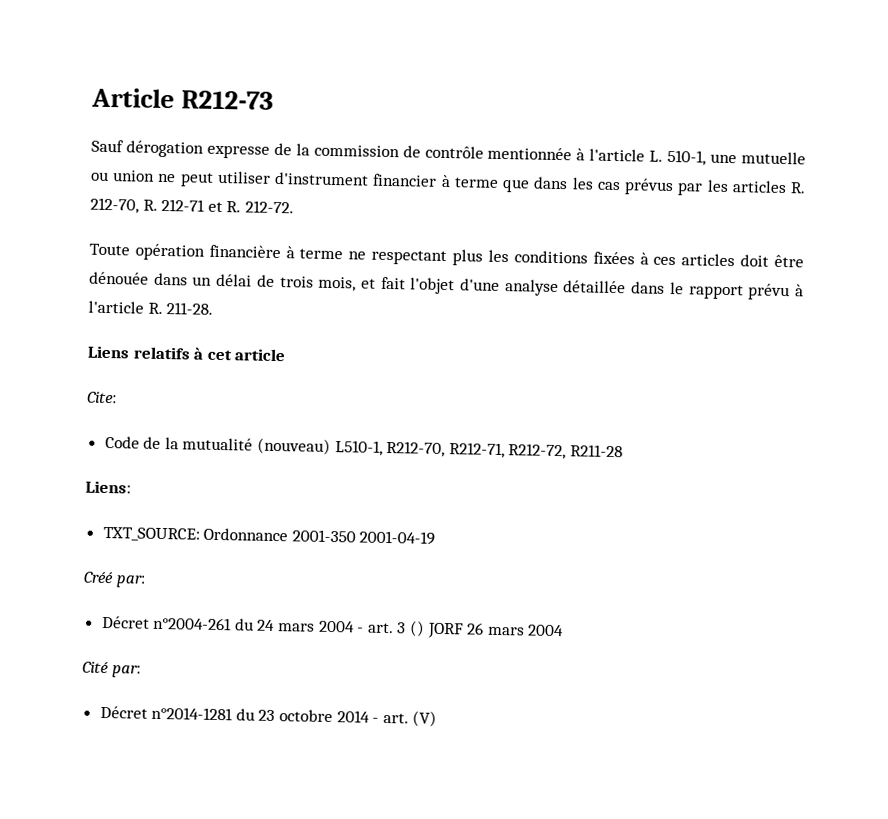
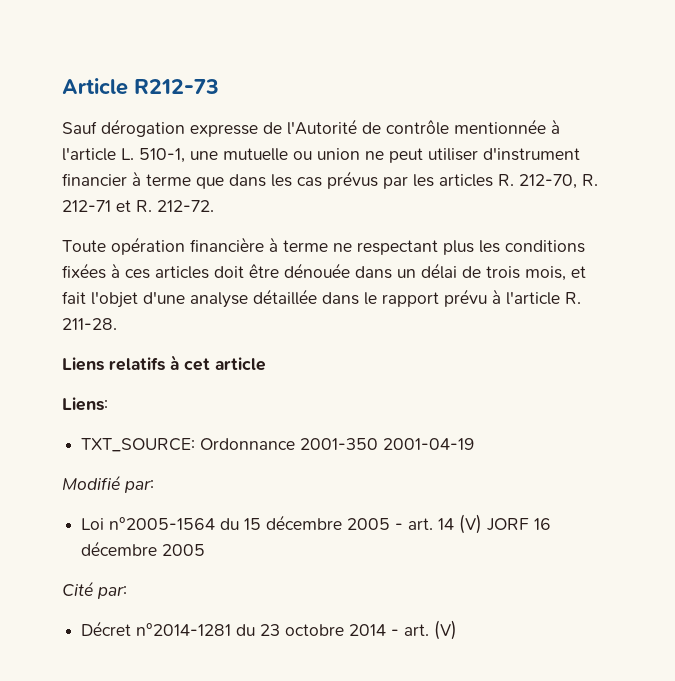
- Sauf dérogation expresse de la commission de contrôle mentionnée à l'article L. 510-1, une mutuelle ou union ne peut utiliser d'instrument financier à terme que dans les cas prévus par les articles R. 212-70, R. 212-71 et R. 212-72.
+ Sauf dérogation expresse de l'Autorité de contrôle mentionnée à l'article L. 510-1, une mutuelle ou union ne peut utiliser d'instrument financier à terme que dans les cas prévus par les articles R. 212-70, R. 212-71 et R. 212-72.
- Cite:
- Code de la mutualité (nouveau) L510-1, R212-70, R212-71, R212-72, R211-28
- Créé par:
- Décret n°2004-261 du 24 mars 2004 - art. 3 () JORF 26 mars 2004
+ Modifié par:
+ Loi n°2005-1564 du 15 décembre 2005 - art. 14 (V) JORF 16 décembre 2005

